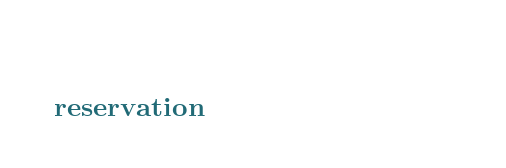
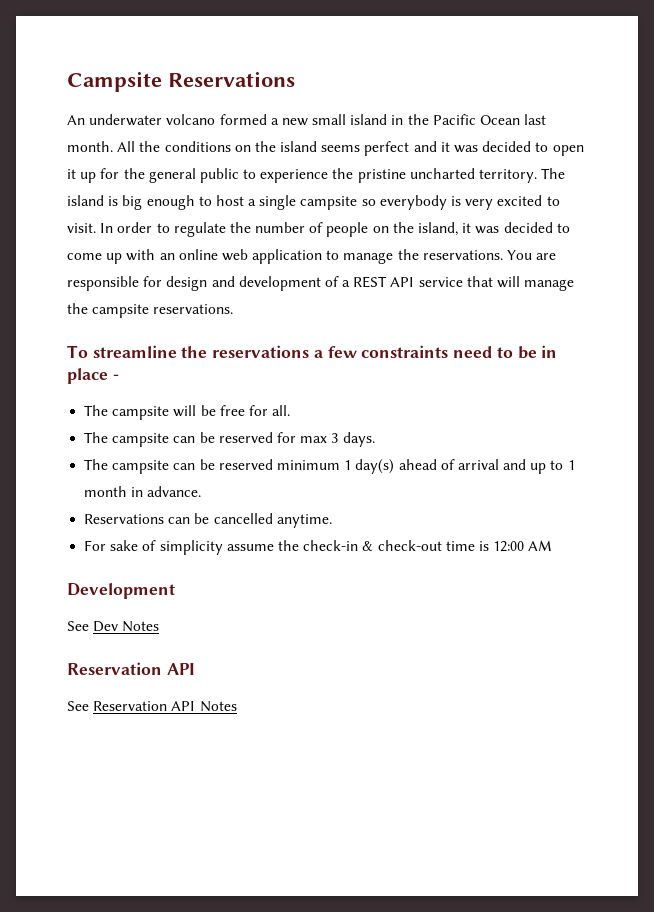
- reservation
+ Campsite Reservations
+ An underwater volcano formed a new small island in the Pacific Ocean last month. All the conditions on the island seems perfect and it was decided to open it up for the general public to experience the pristine uncharted territory. The island is big enough to host a single campsite so everybody is very excited to visit. In order to regulate the number of people on the island, it was decided to come up with an online web application to manage the reservations. You are responsible for design and development of a REST API service that will manage the campsite reservations.
+ To streamline the reservations a few constraints need to be in place -
+ The campsite will be free for all.
+ The campsite can be reserved for max 3 days.
+ The campsite can be reserved minimum 1 day(s) ahead of arrival and up to 1 month in advance.
+ Reservations can be cancelled anytime.
+ For sake of simplicity assume the check-in & check-out time is 12:00 AM
+ Development
+ See Dev Notes
+ Reservation API
+ See Reservation API Notes

